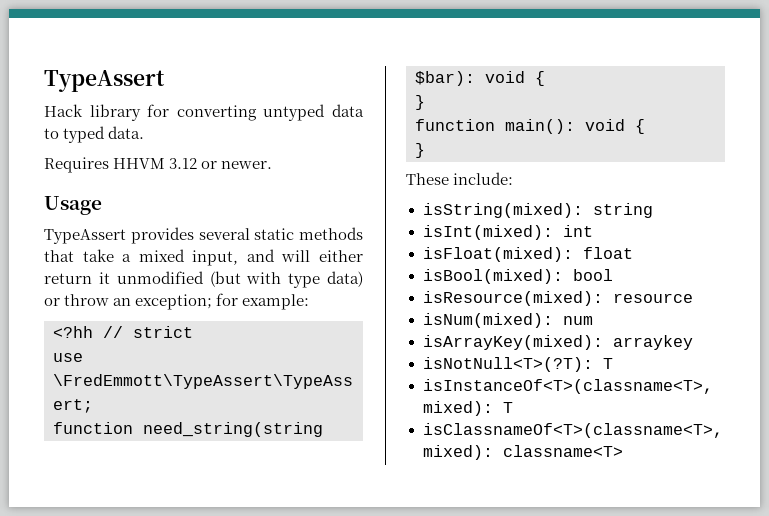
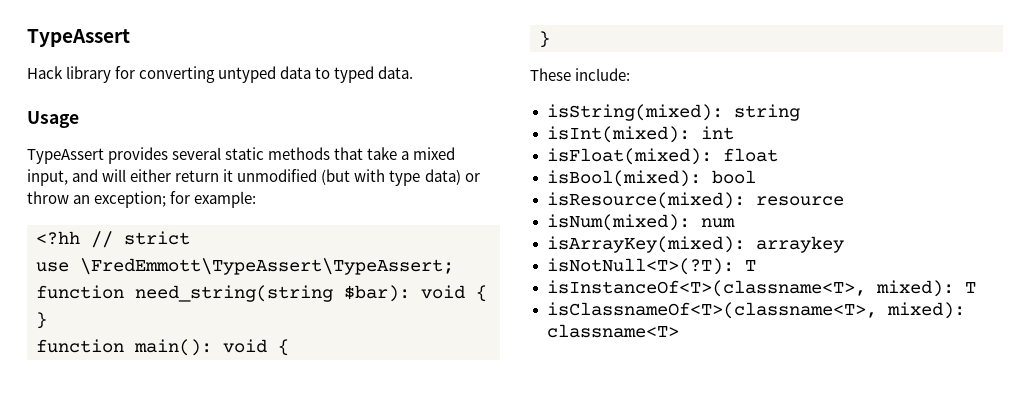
- Requires HHVM 3.12 or newer.

